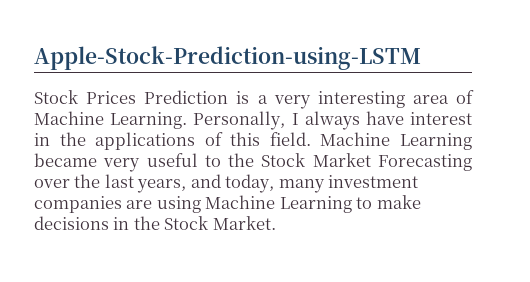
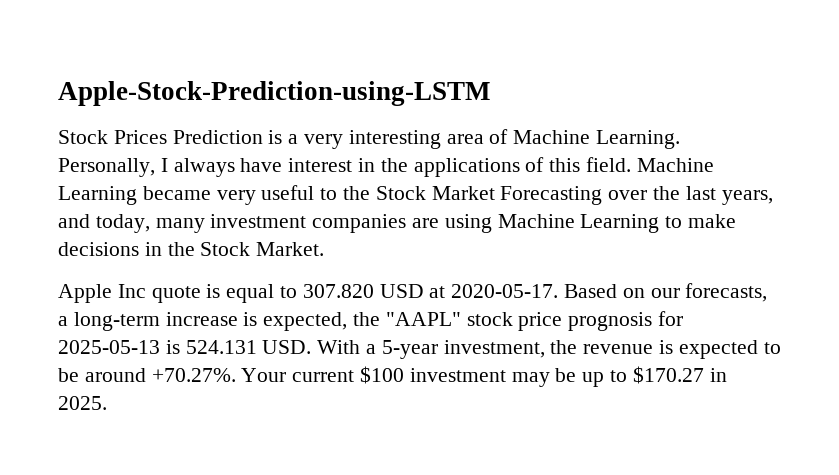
+ Apple Inc quote is equal to 307.820 USD at 2020-05-17. Based on our forecasts, a long-term increase is expected, the "AAPL" stock price prognosis for 2025-05-13 is 524.131 USD. With a 5-year investment, the revenue is expected to be around +70.27%. Your current $100 investment may be up to $170.27 in 2025.

